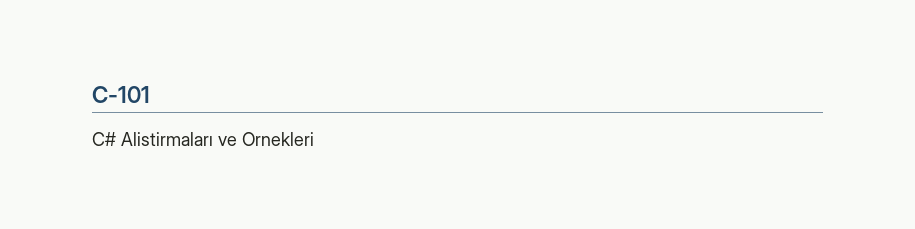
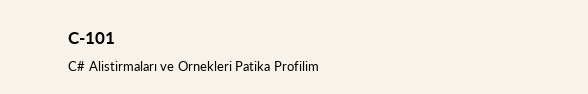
- C# Alistirmaları ve Ornekleri
+ C# Alistirmaları ve Ornekleri Patika Profilim

